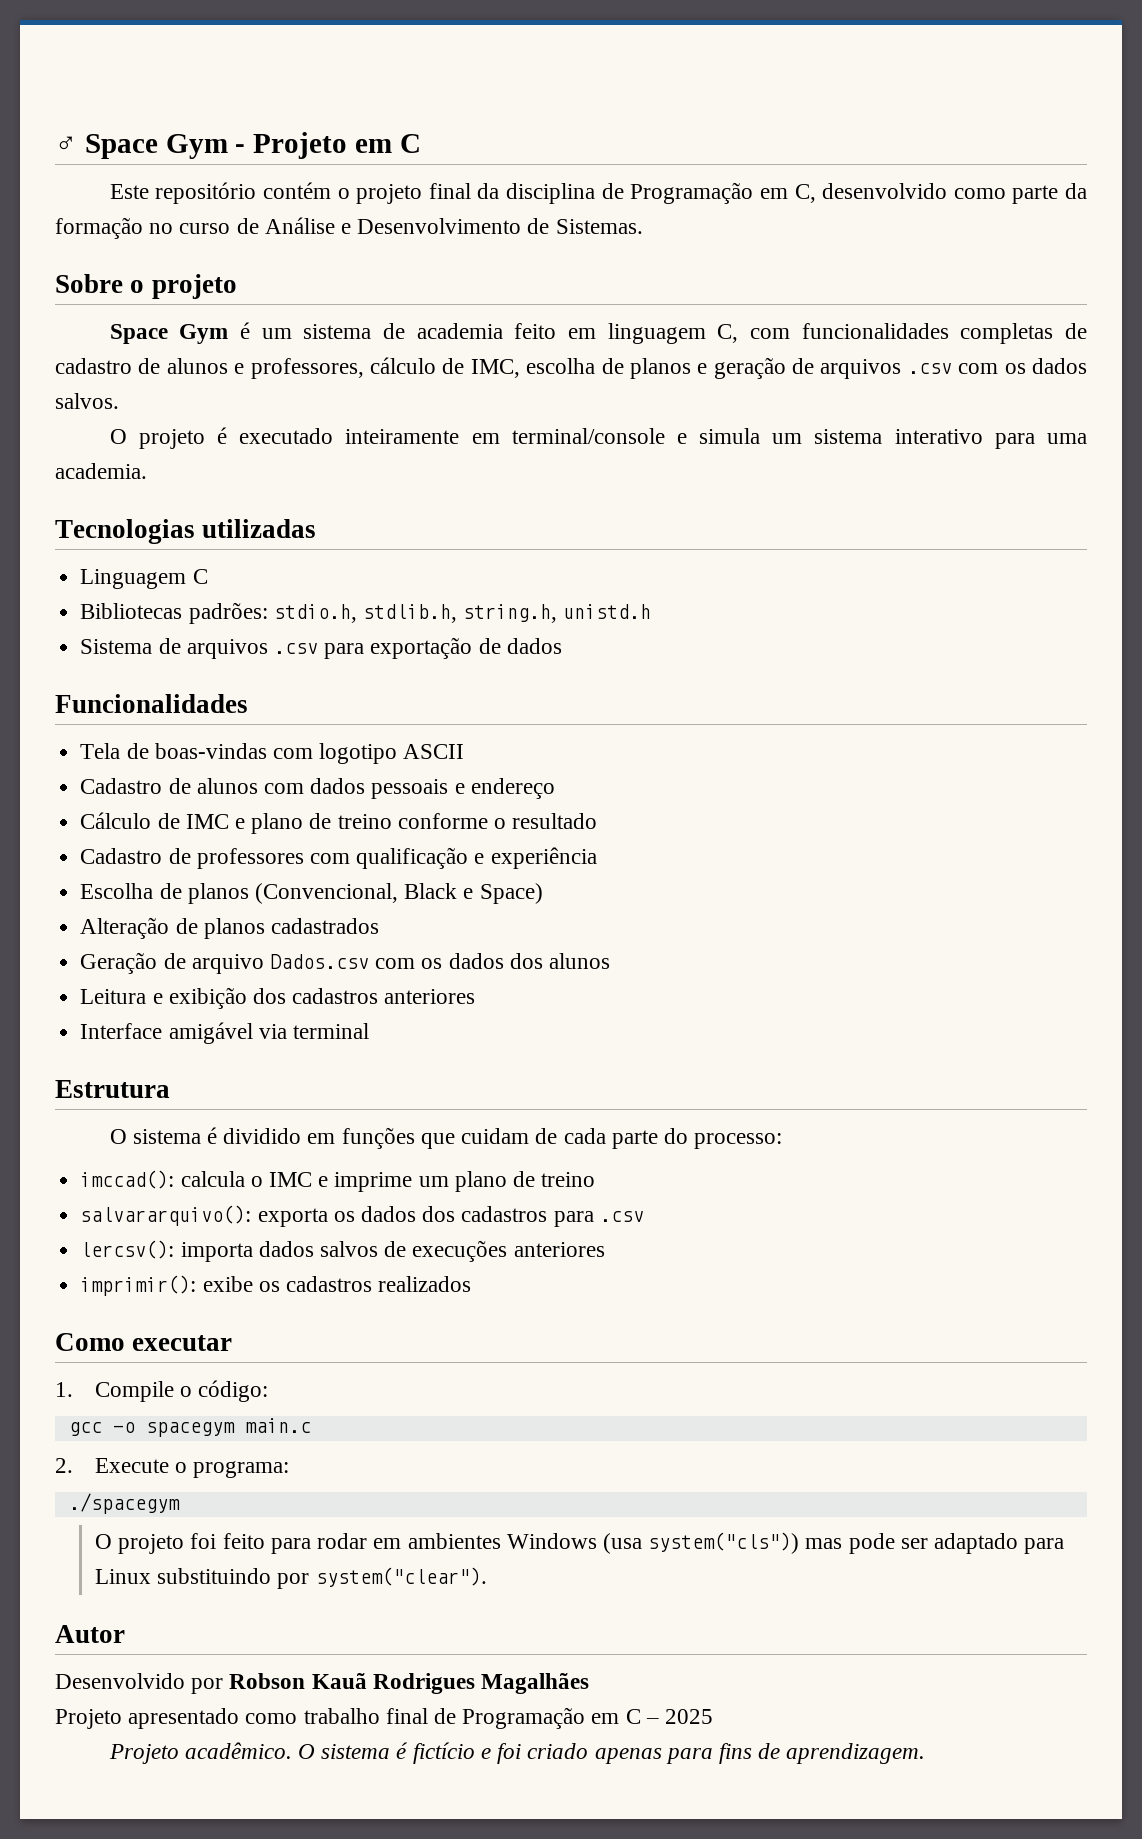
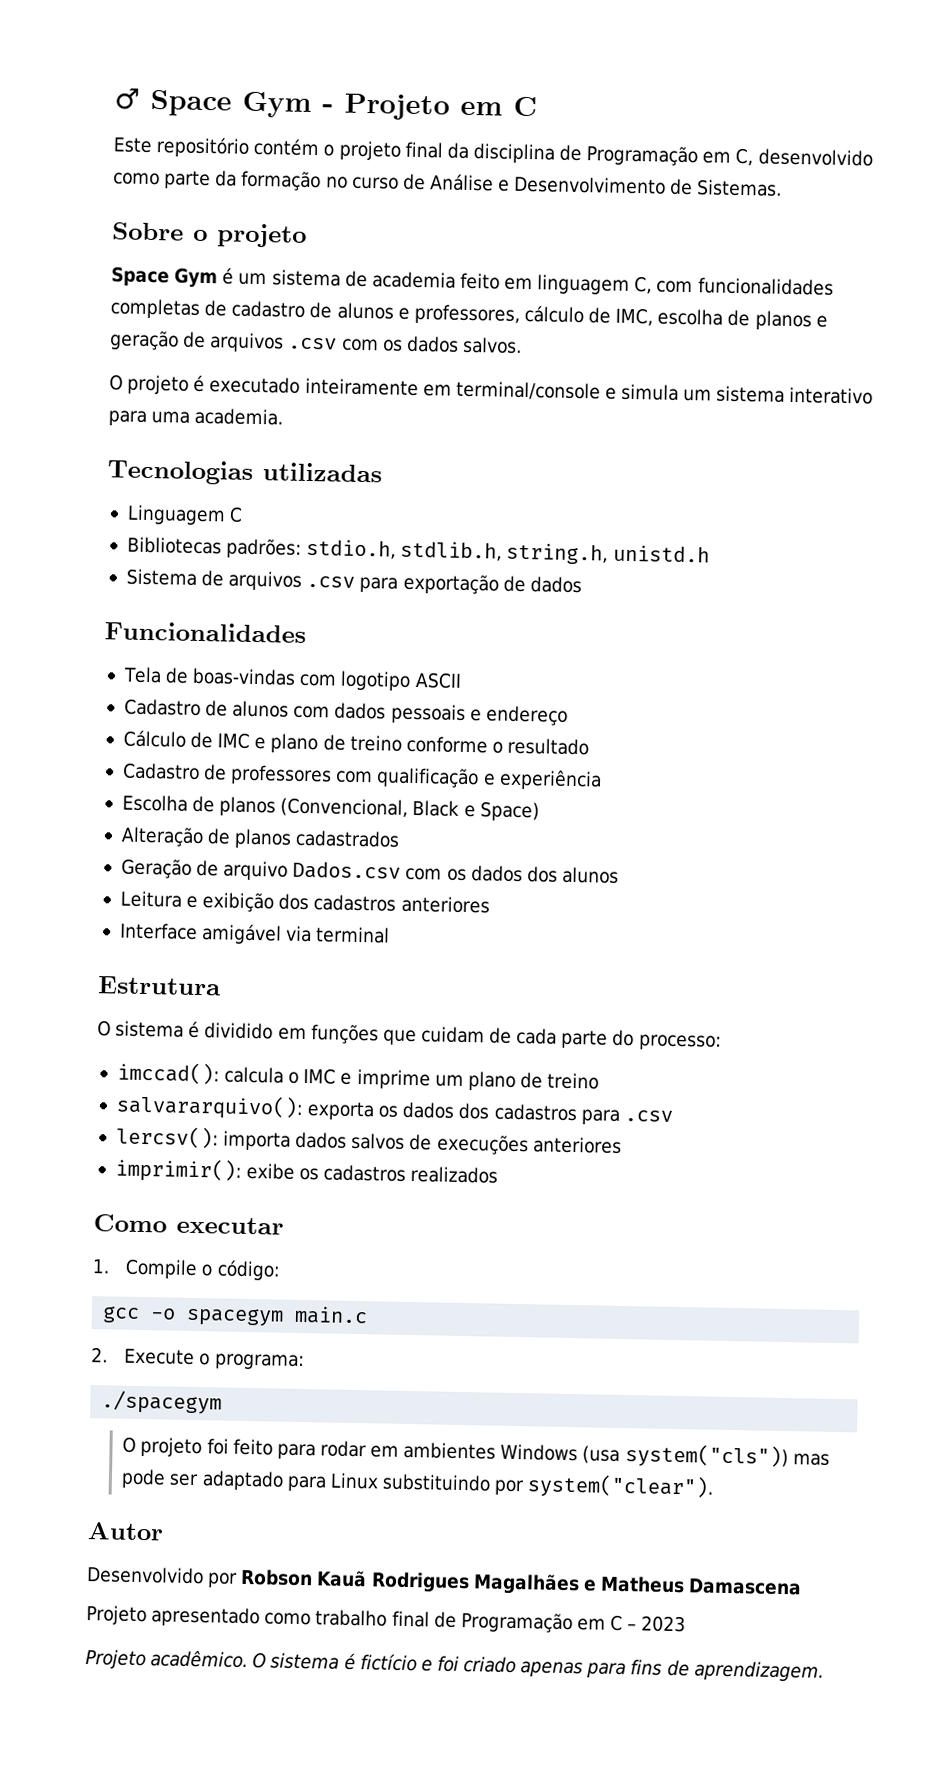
- Desenvolvido por Robson Kauã Rodrigues Magalhães
+ Desenvolvido por Robson Kauã Rodrigues Magalhães e Matheus Damascena
- Projeto apresentado como trabalho final de Programação em C – 2025
+ Projeto apresentado como trabalho final de Programação em C – 2023

